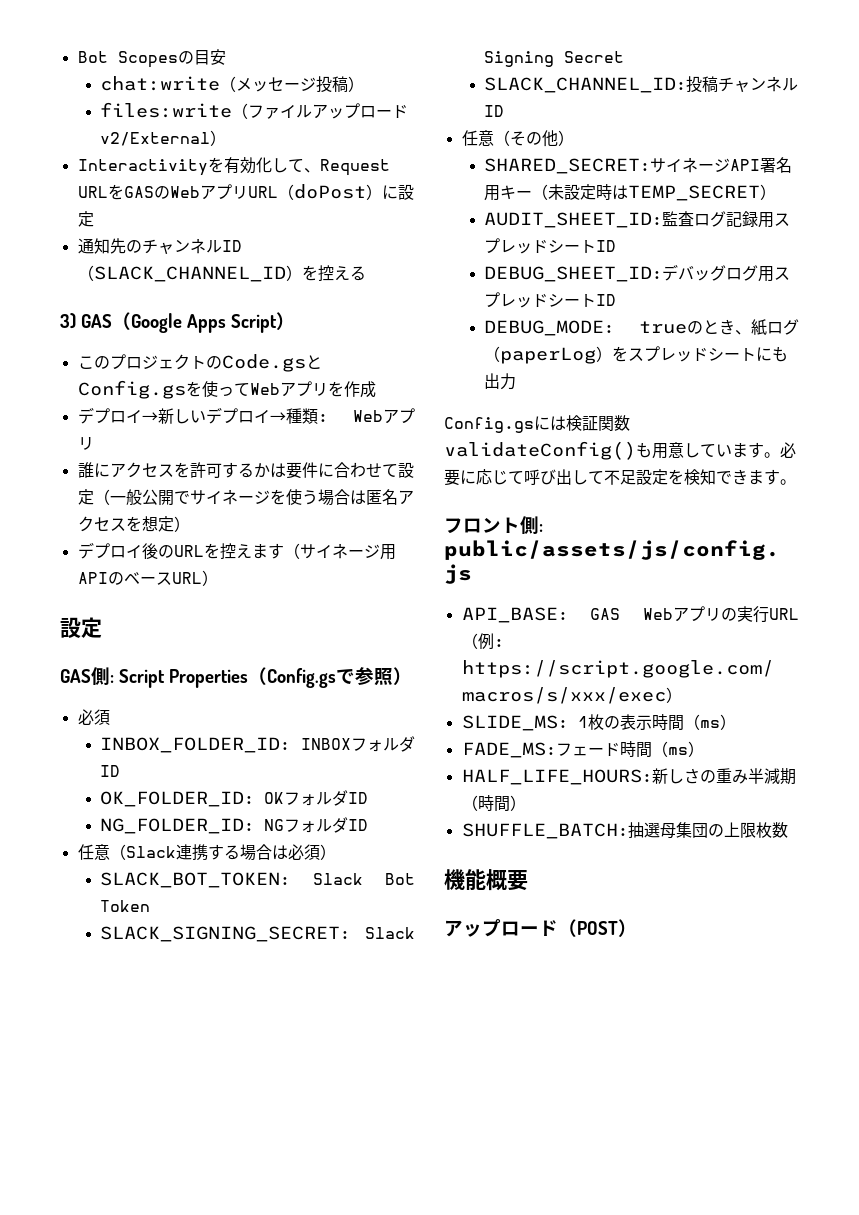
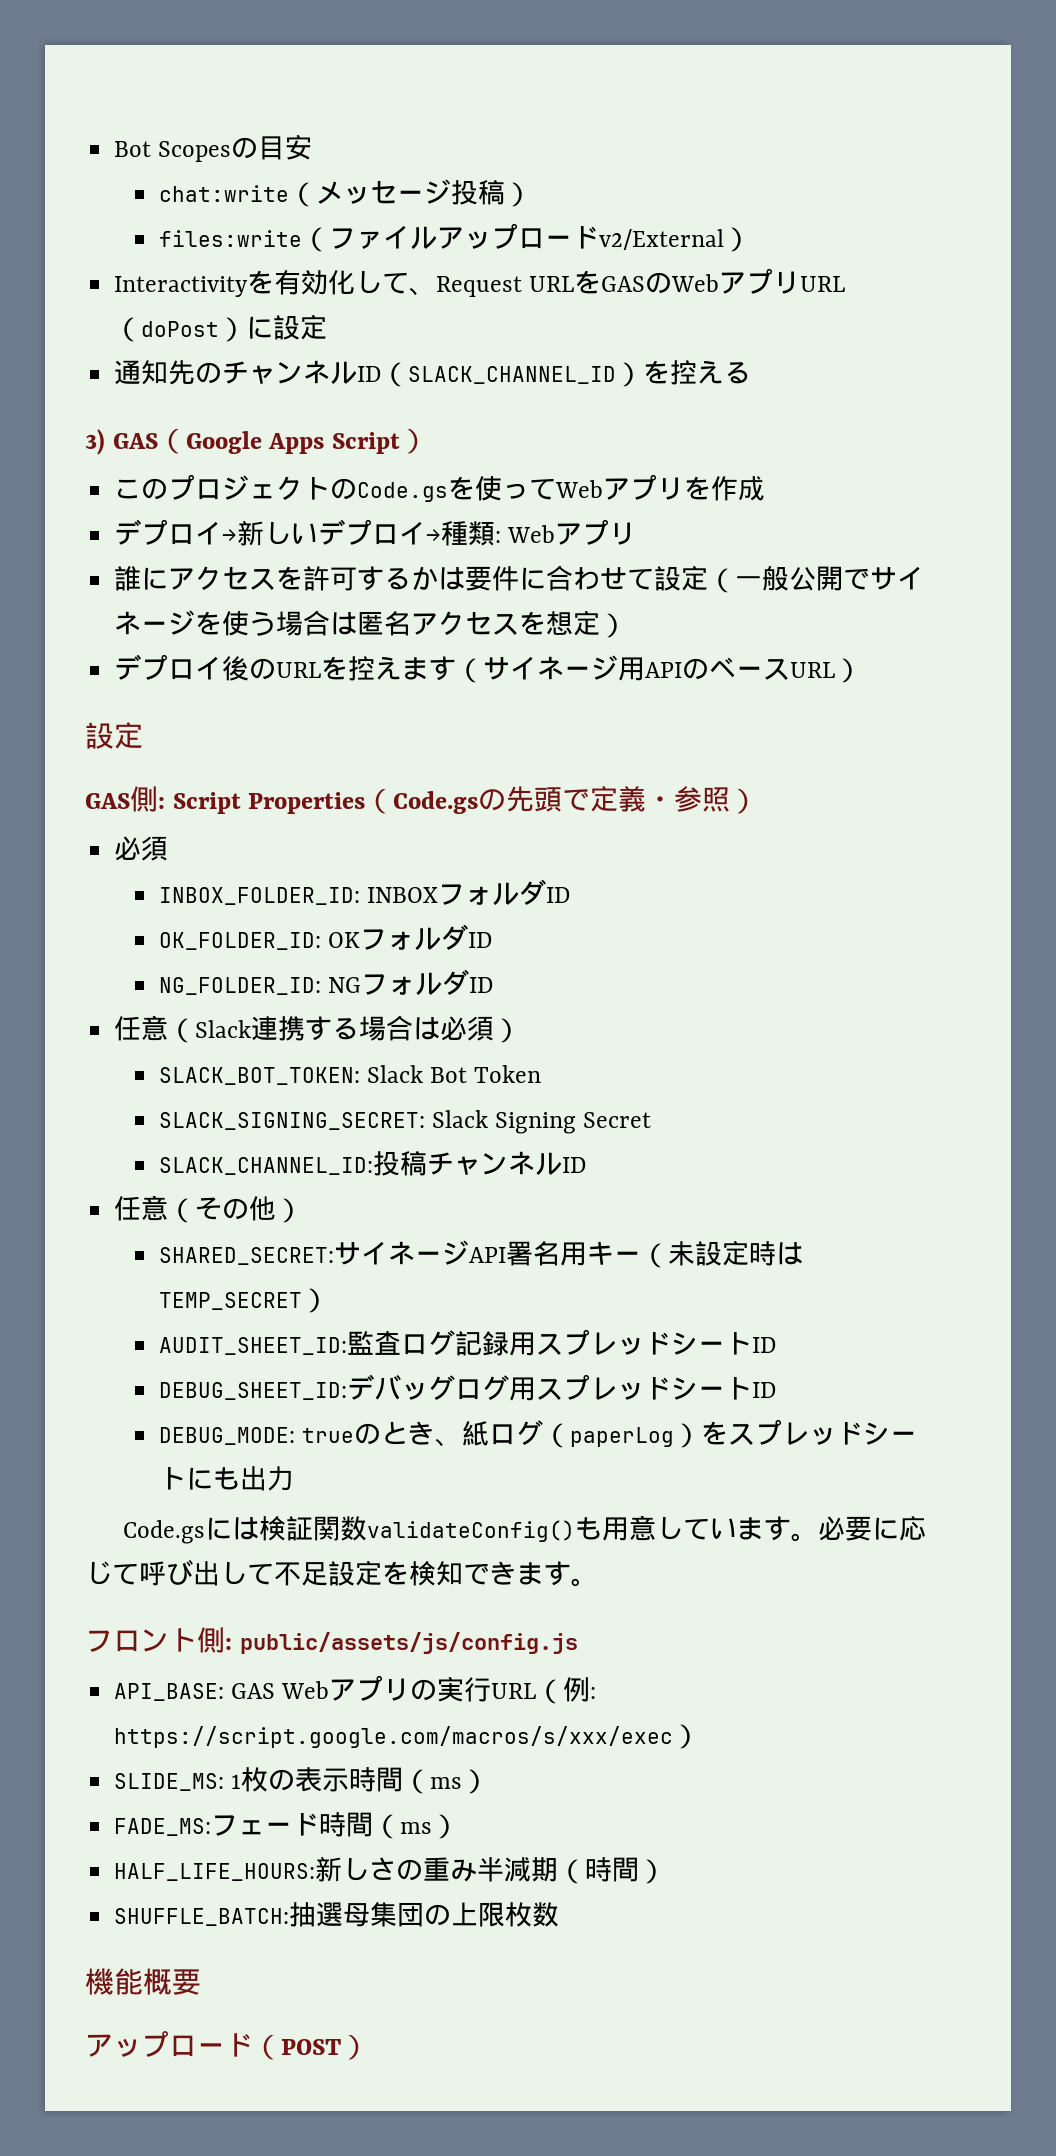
- このプロジェクトのCode.gsとConfig.gsを使ってWebアプリを作成
+ このプロジェクトのCode.gsを使ってWebアプリを作成
- GAS側: Script Properties（Config.gsで参照）
+ GAS側: Script Properties（Code.gsの先頭で定義・参照）
- Config.gsには検証関数validateConfig()も用意しています。
+ Code.gsには検証関数validateConfig()も用意しています。

